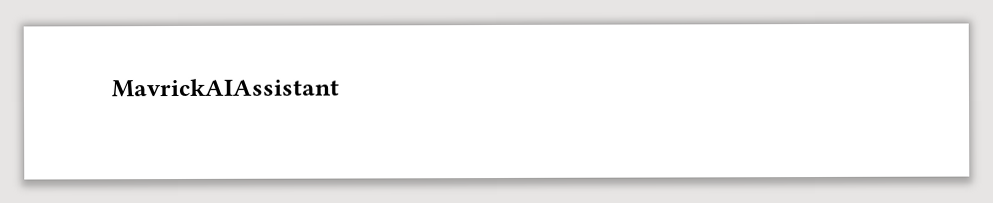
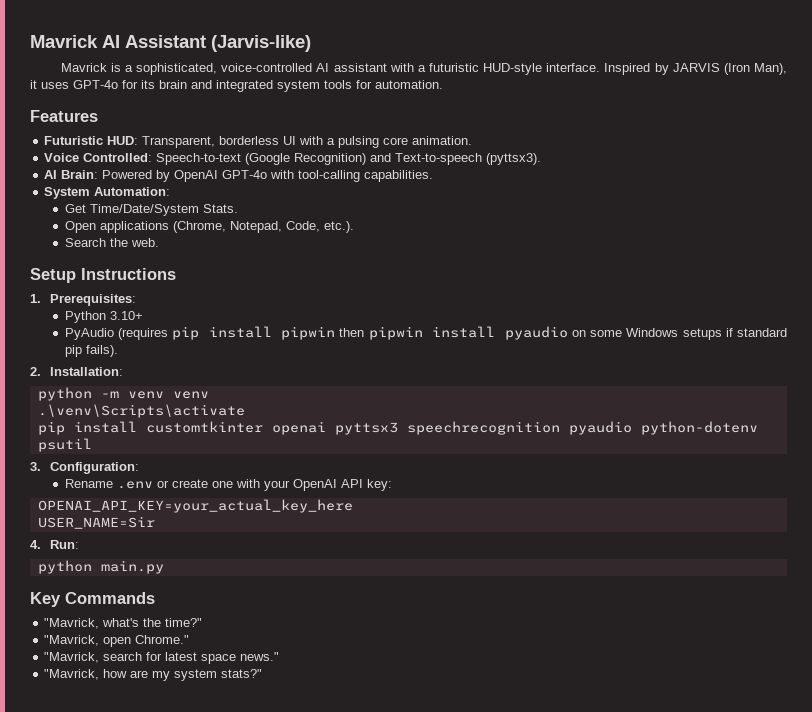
- MavrickAIAssistant
+ Mavrick AI Assistant (Jarvis-like)
+ Mavrick is a sophisticated, voice-controlled AI assistant with a futuristic HUD-style interface. Inspired by JARVIS (Iron Man), it uses GPT-4o for its brain and integrated system tools for automation.
+ Features
+ Futuristic HUD: Transparent, borderless UI with a pulsing core animation.
+ Voice Controlled: Speech-to-text (Google Recognition) and Text-to-speech (pyttsx3).
+ AI Brain: Powered by OpenAI GPT-4o with tool-calling capabilities.
+ System Automation:
+ Get Time/Date/System Stats.
+ Open applications (Chrome, Notepad, Code, etc.).
+ Search the web.
+ Setup Instructions
+ 1. Prerequisites:
+ Python 3.10+
+ PyAudio (requires pip install pipwin then pipwin install pyaudio on some Windows setups if standard pip fails).
+ 2. Installation:
+ python -m venv venv
+ .\venv\Scripts\activate
+ pip install customtkinter openai pyttsx3 speechrecognition pyaudio python-dotenv psutil
+ 3. Configuration:
+ Rename .env or create one with your OpenAI API key:
+ OPENAI_API_KEY=your_actual_key_here
+ USER_NAME=Sir
+ 4. Run:
+ python main.py
+ Key Commands
+ "Mavrick, what's the time?"
+ "Mavrick, open Chrome."
+ "Mavrick, search for latest space news."
+ "Mavrick, how are my system stats?"

